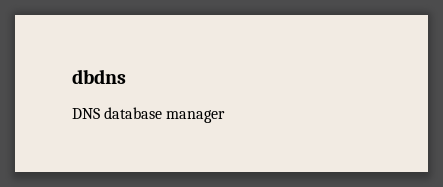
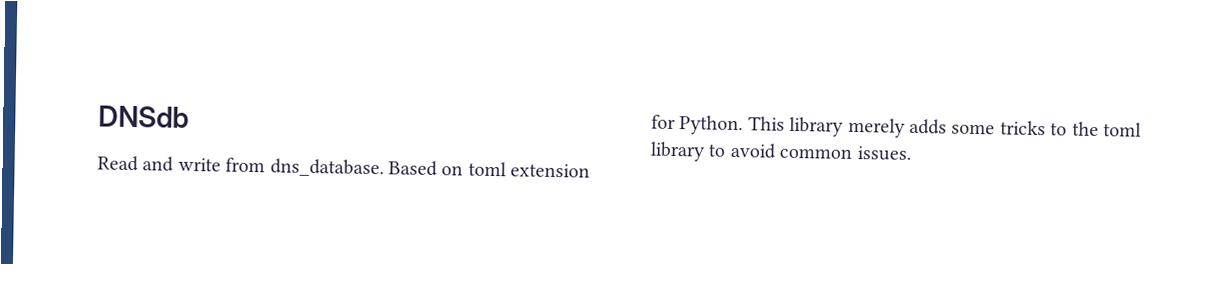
- dbdns
- DNS database manager
+ DNSdb
+ Read and write from dns_database. Based on toml extension for Python. This library merely adds some tricks to the toml library to avoid common issues.

